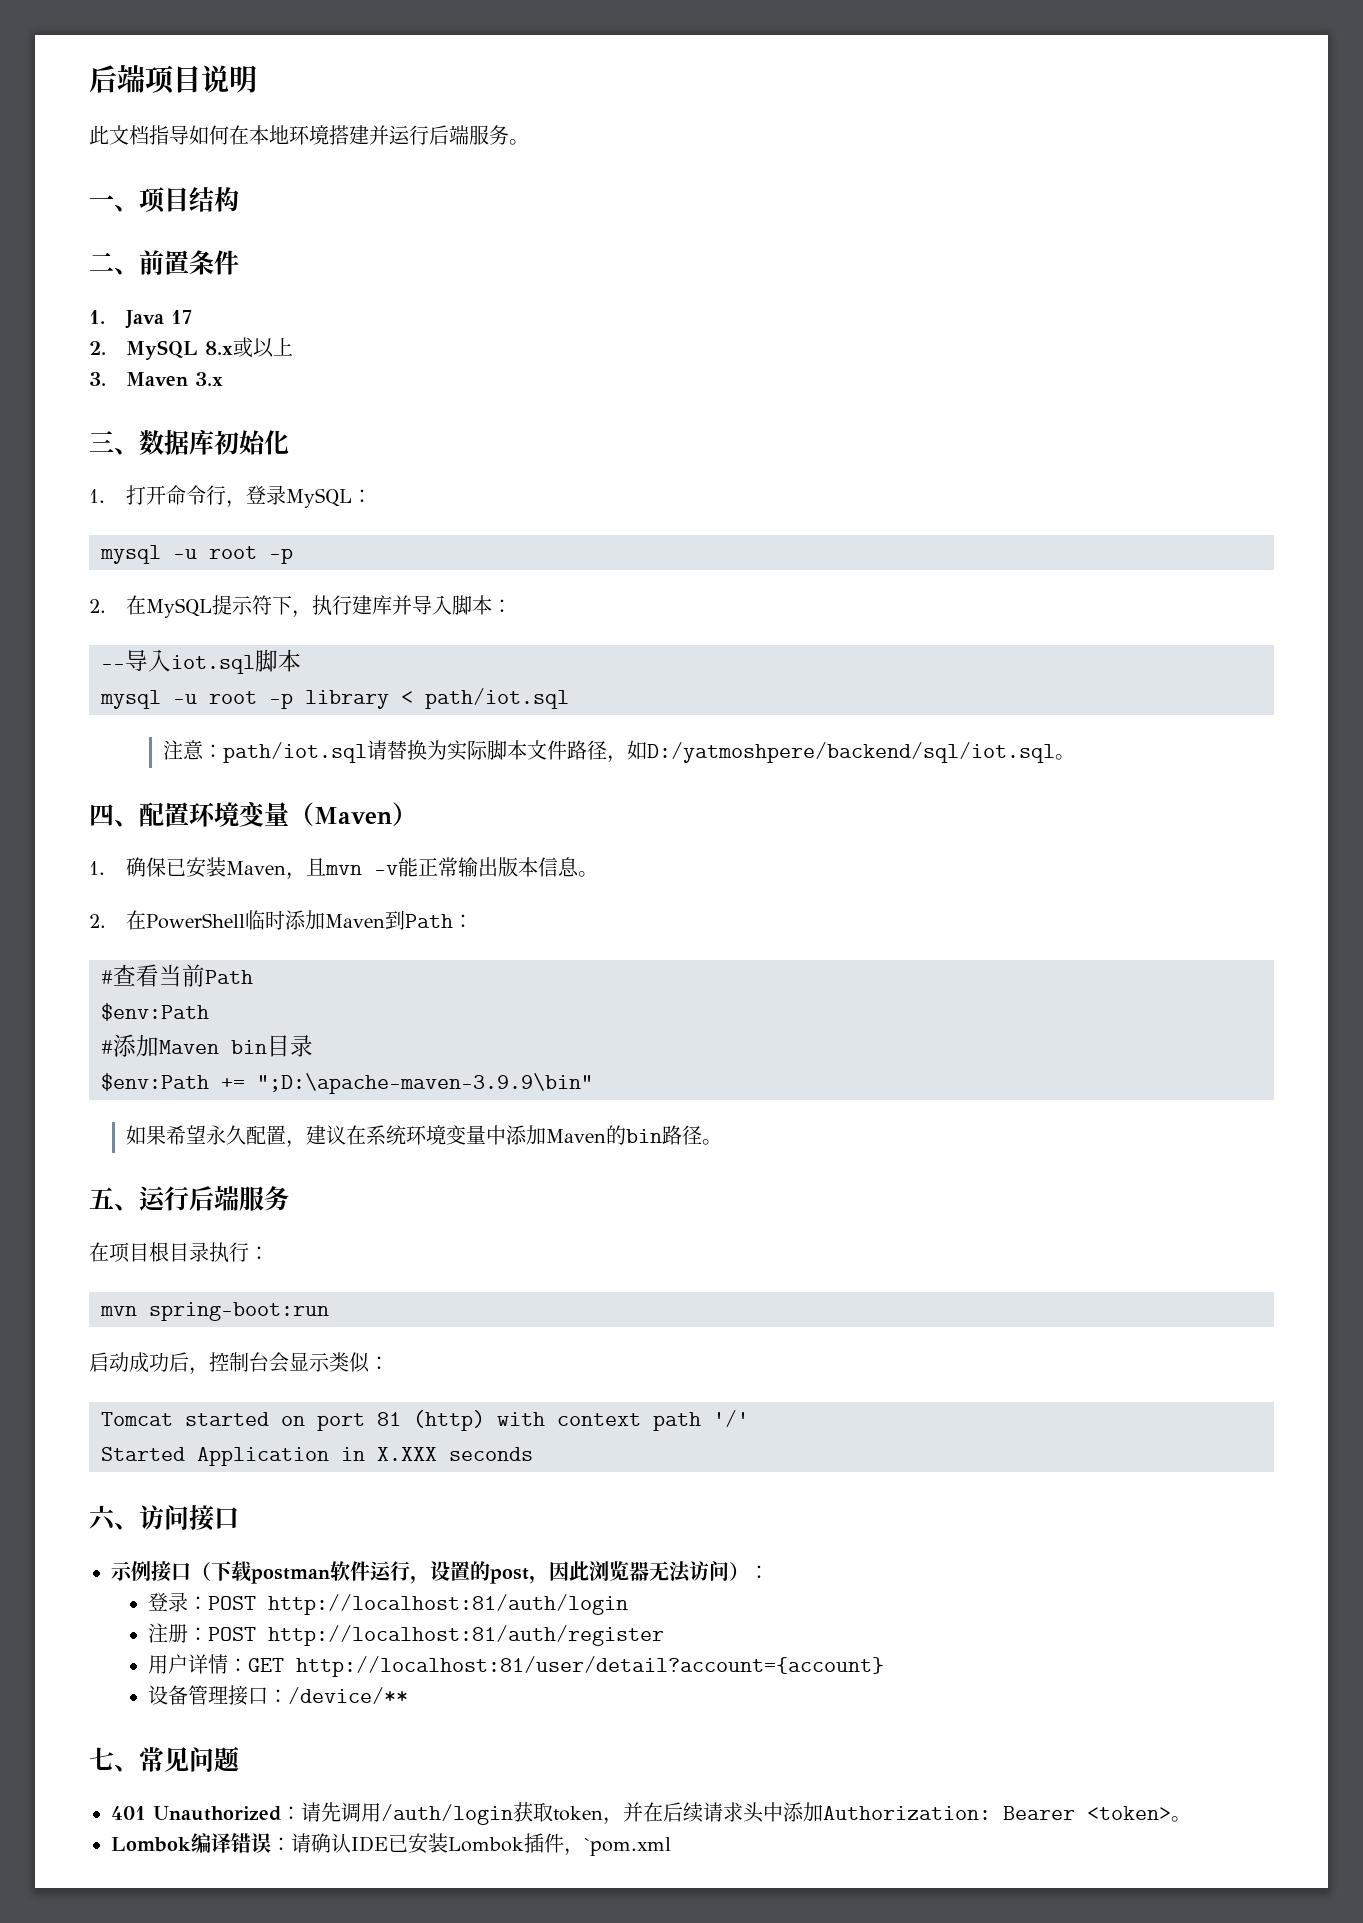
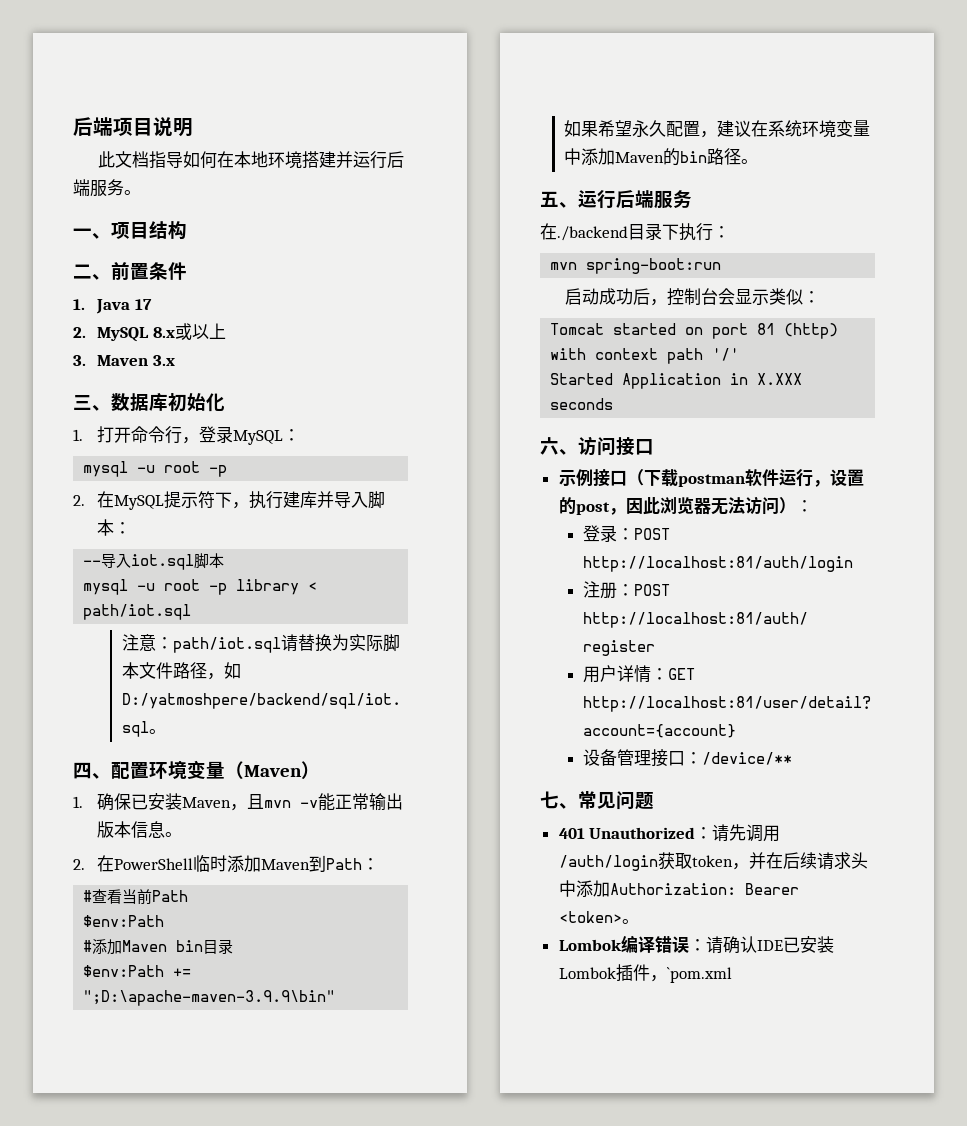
- 在项目根目录执行：
+ 在./backend目录下执行：

